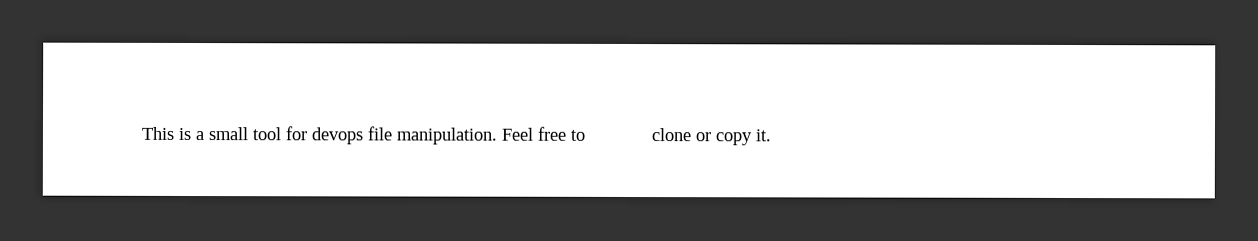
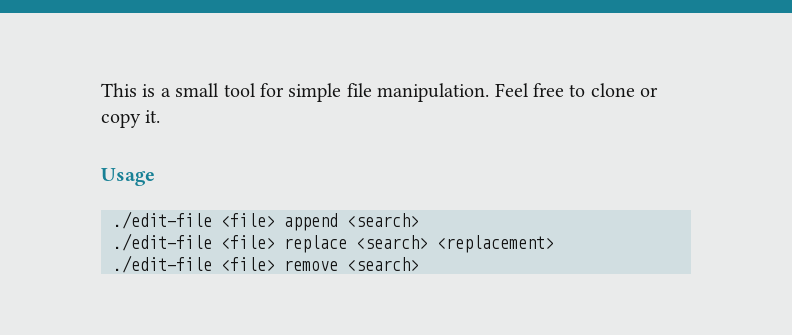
- This is a small tool for devops file manipulation.
+ This is a small tool for simple file manipulation.
+ Usage
+ ./edit-file <file> append <search>
+ ./edit-file <file> replace <search> <replacement>
+ ./edit-file <file> remove <search>

